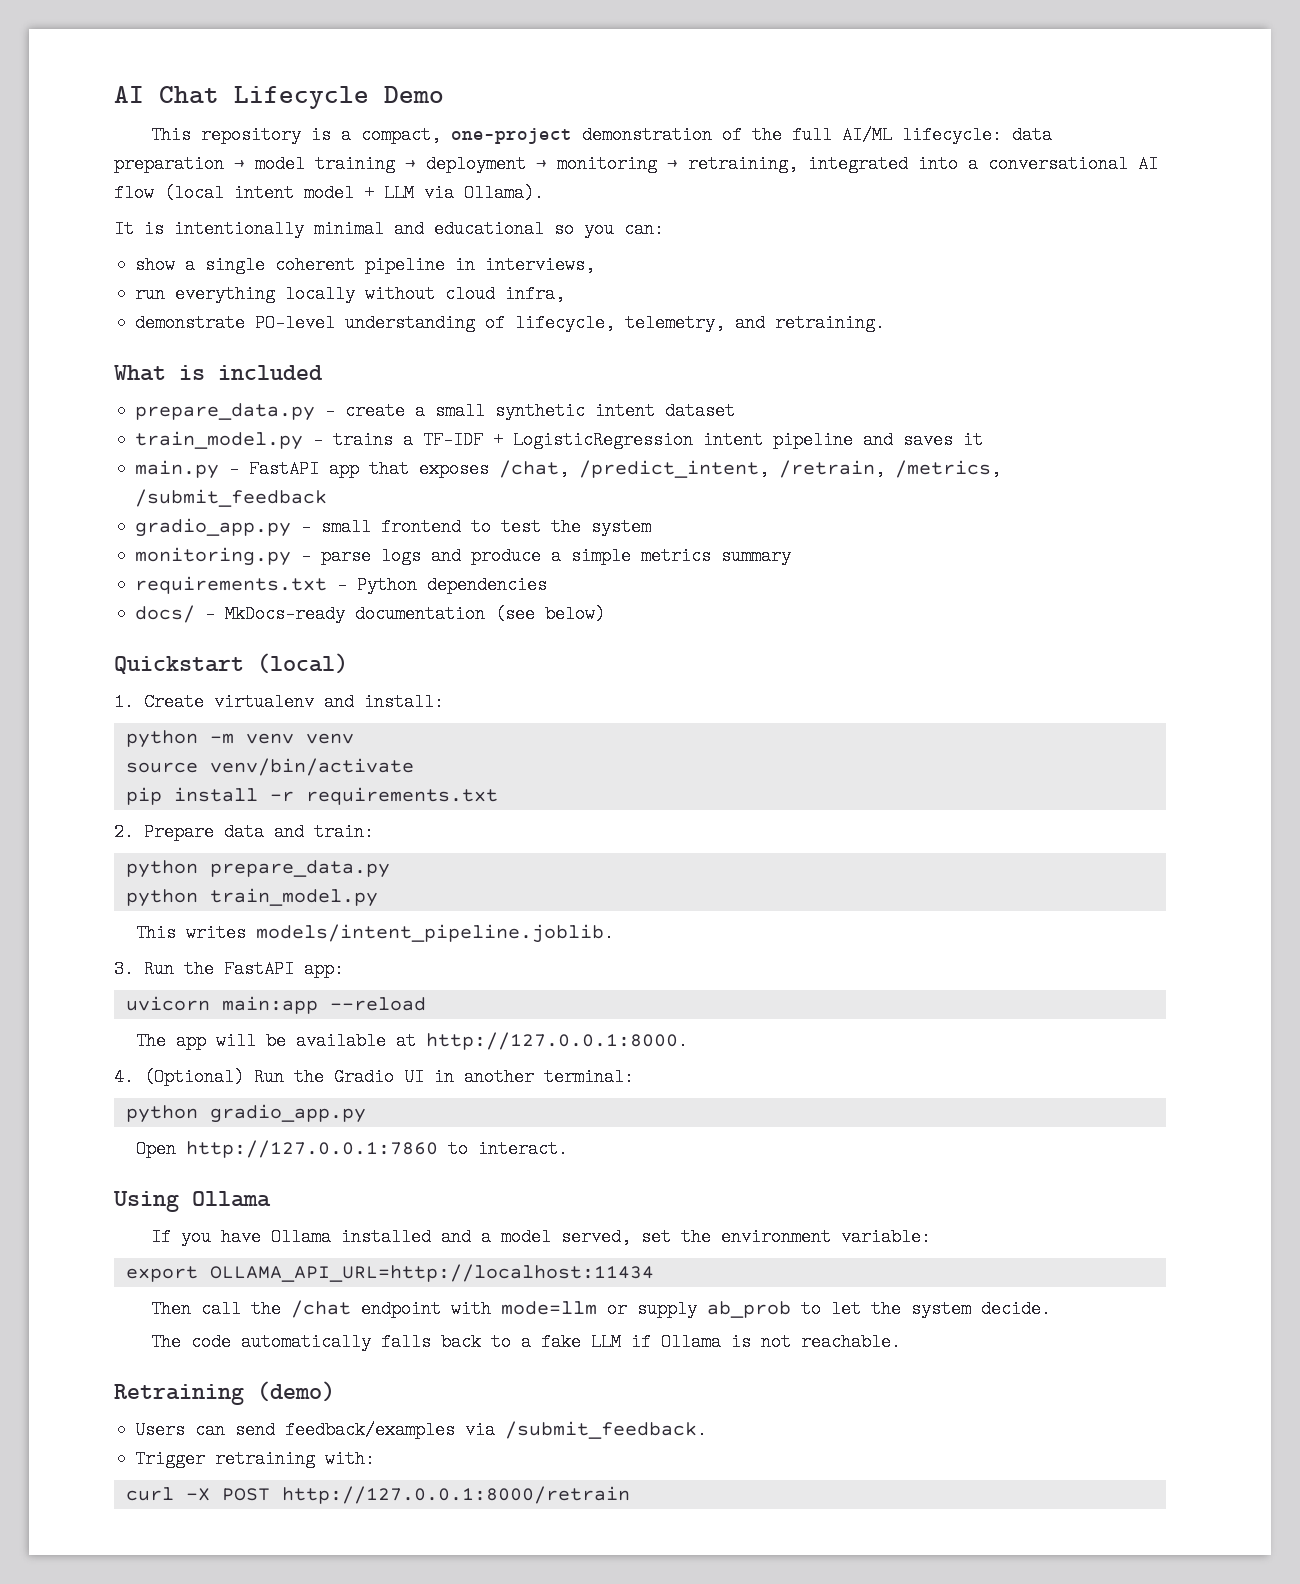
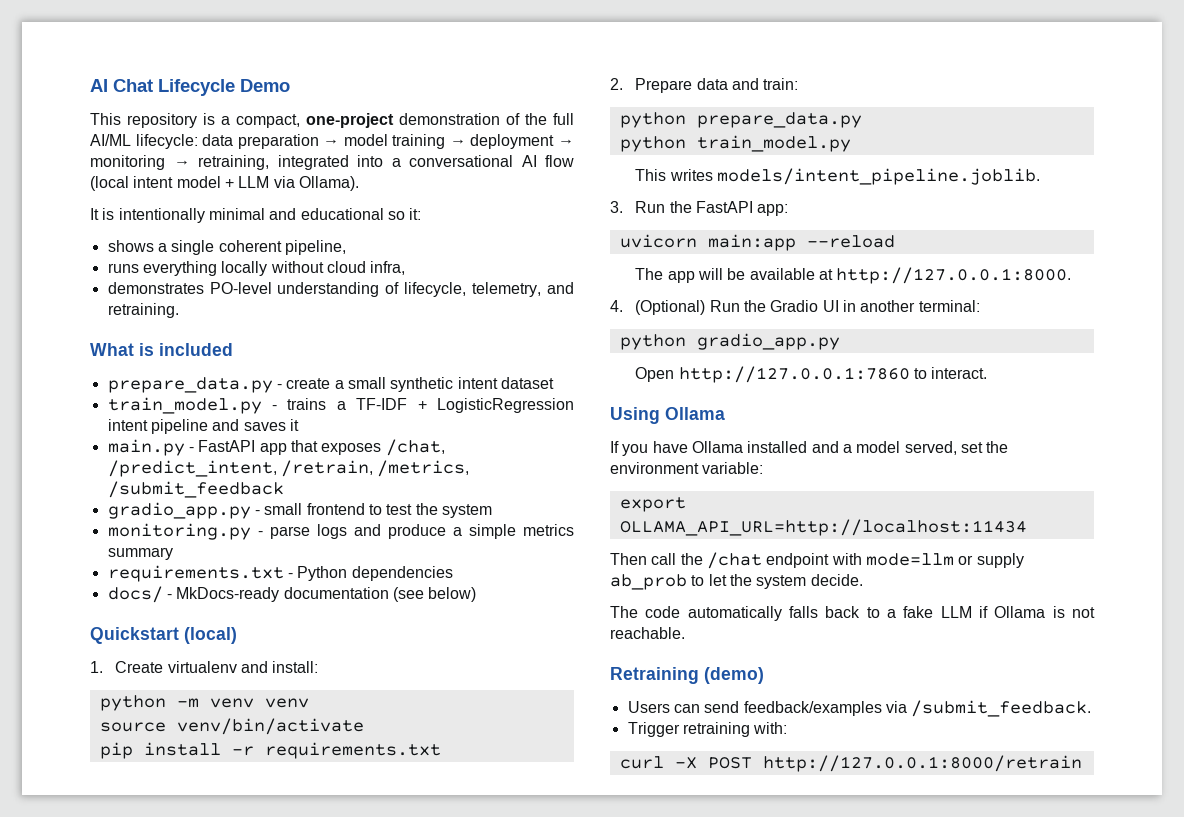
- It is intentionally minimal and educational so you can:
- show a single coherent pipeline in interviews,
- run everything locally without cloud infra,
+ It is intentionally minimal and educational so it:
+ shows a single coherent pipeline,
+ runs everything locally without cloud infra,
- demonstrate PO-level understanding of lifecycle, telemetry, and retraining.
+ demonstrates PO-level understanding of lifecycle, telemetry, and retraining.

